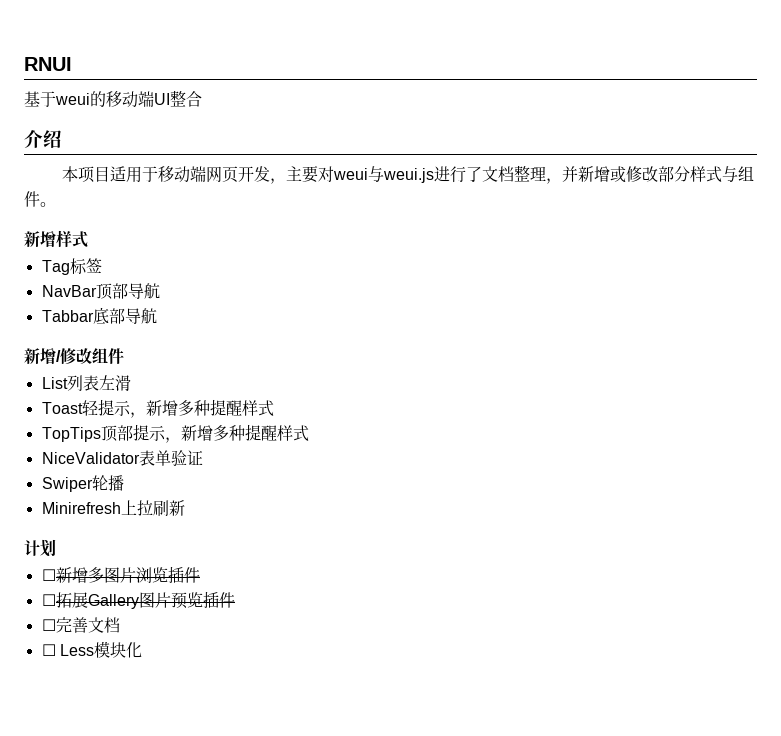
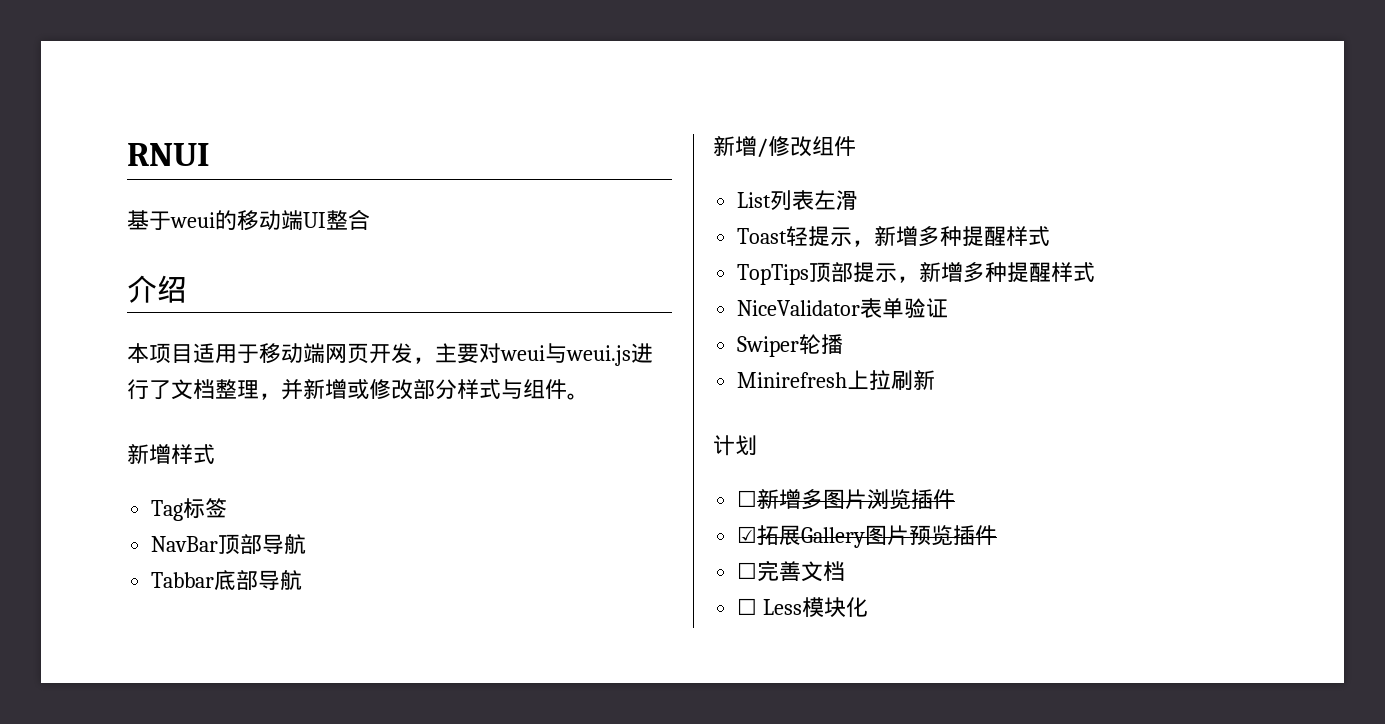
- ☐拓展Gallery图片预览插件
+ ☑拓展Gallery图片预览插件

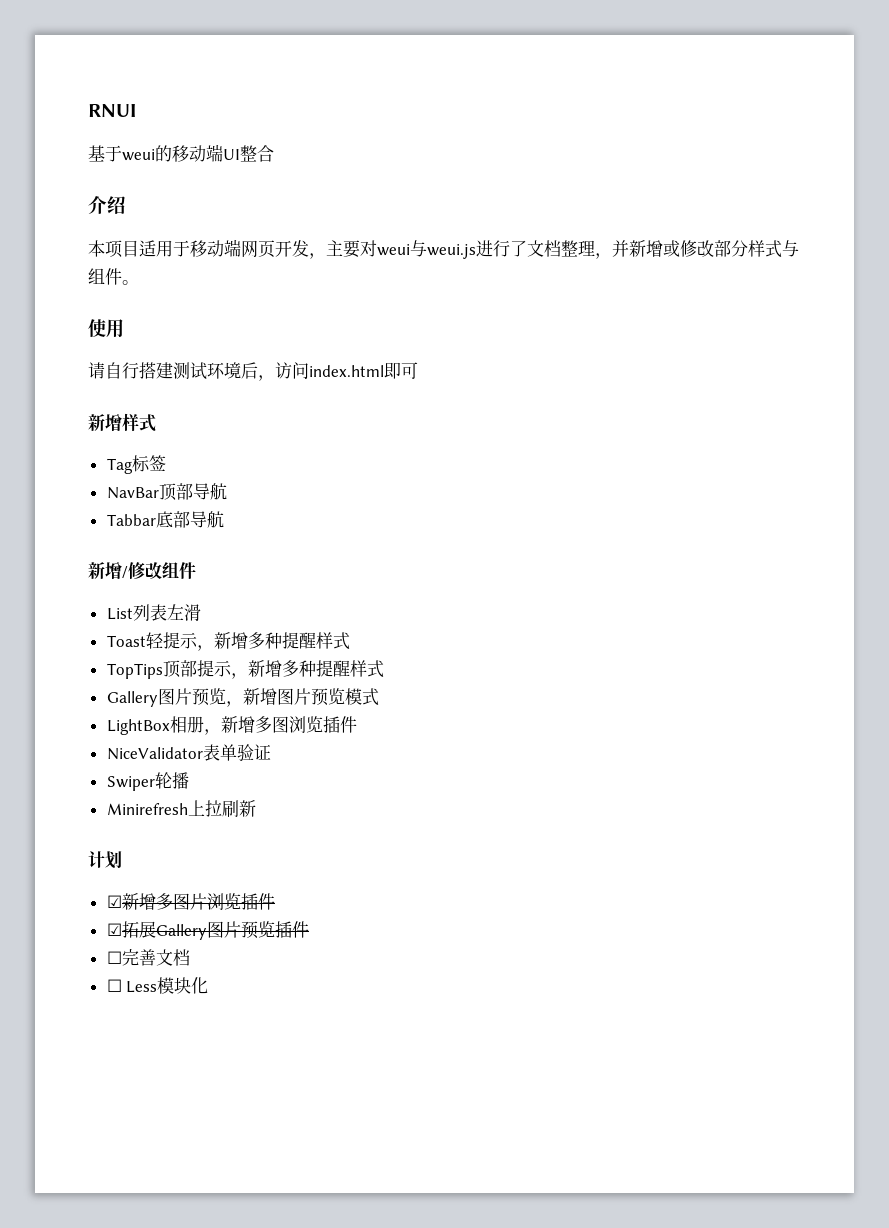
+ 使用
+ 请自行搭建测试环境后，访问index.html即可
+ Gallery图片预览，新增图片预览模式
+ LightBox相册，新增多图浏览插件
- ☐新增多图片浏览插件
+ ☑新增多图片浏览插件

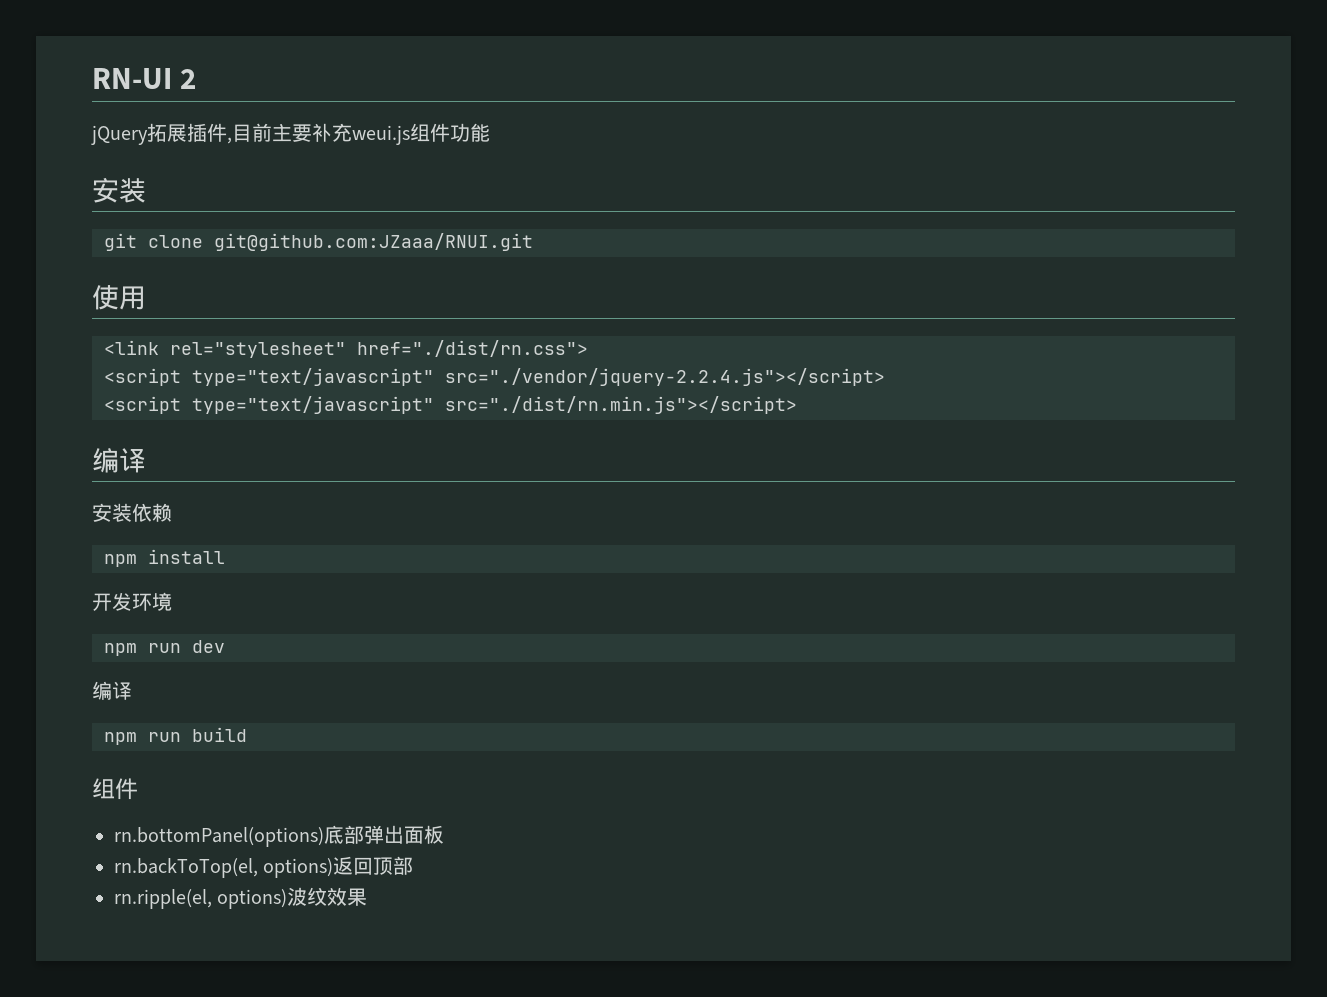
- RNUI
- 基于weui的移动端UI整合
- 介绍
- 本项目适用于移动端网页开发，主要对weui与weui.js进行了文档整理，并新增或修改部分样式与组件。
+ RN-UI 2
+ jQuery拓展插件,目前主要补充weui.js组件功能
+ 安装
+ git clone git@github.com:JZaaa/RNUI.git
  使用
- 请自行搭建测试环境后，访问index.html即可
- 新增样式
- Tag标签
- NavBar顶部导航
- Tabbar底部导航
- 新增/修改组件
- List列表左滑
- Toast轻提示，新增多种提醒样式
- TopTips顶部提示，新增多种提醒样式
- Gallery图片预览，新增图片预览模式
- LightBox相册，新增多图浏览插件
- NiceValidator表单验证
- Swiper轮播
- Minirefresh上拉刷新
- 计划
- ☑新增多图片浏览插件
- ☑拓展Gallery图片预览插件
- ☐完善文档
- ☐ Less模块化
+ <link rel="stylesheet" href="./dist/rn.css">
+ <script type="text/javascript" src="./vendor/jquery-2.2.4.js"></script>
+ <script type="text/javascript" src="./dist/rn.min.js"></script>
+ 编译
+ 安装依赖
+ npm install
+ 开发环境
+ npm run dev
+ 编译
+ npm run build
+ 组件
+ rn.bottomPanel(options)底部弹出面板
+ rn.backToTop(el, options)返回顶部
+ rn.ripple(el, options)波纹效果

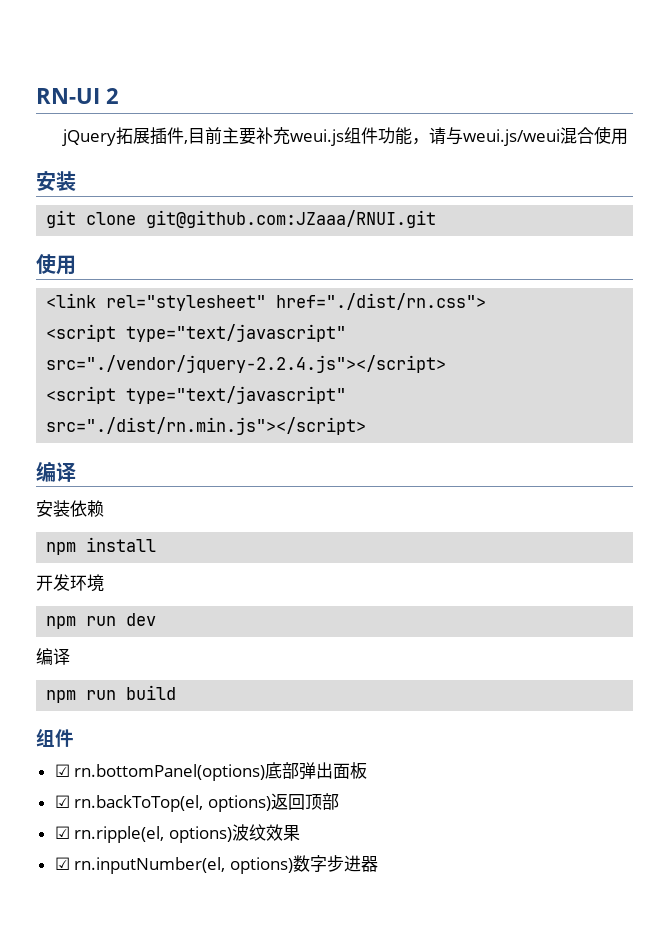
- jQuery拓展插件,目前主要补充weui.js组件功能
+ jQuery拓展插件,目前主要补充weui.js组件功能，请与weui.js/weui混合使用
- rn.bottomPanel(options)底部弹出面板
+ ☑ rn.bottomPanel(options)底部弹出面板
- rn.backToTop(el, options)返回顶部
+ ☑ rn.backToTop(el, options)返回顶部
- rn.ripple(el, options)波纹效果
+ ☑ rn.ripple(el, options)波纹效果
+ ☑ rn.inputNumber(el, options)数字步进器

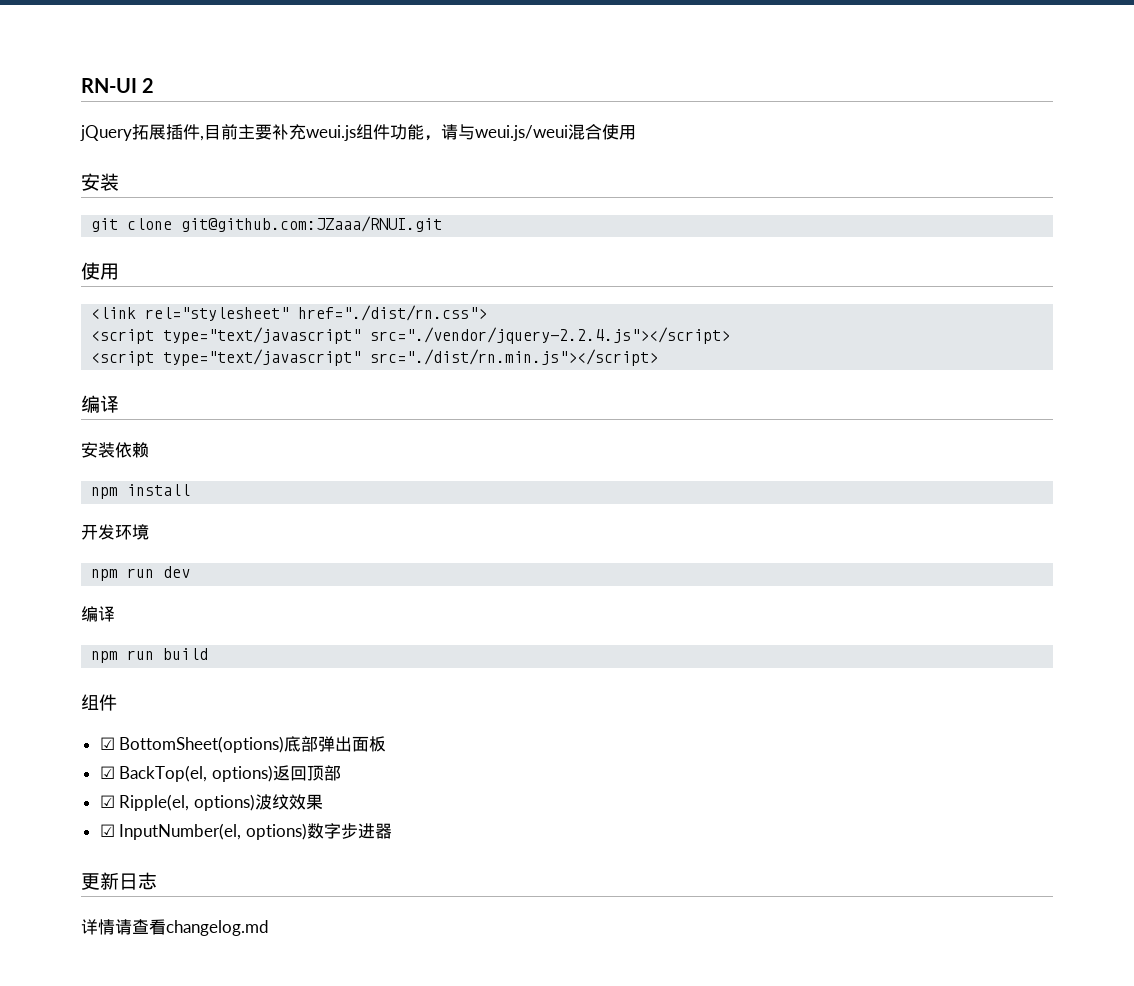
- ☑ rn.bottomPanel(options)底部弹出面板
+ ☑ BottomSheet(options)底部弹出面板
- ☑ rn.backToTop(el, options)返回顶部
+ ☑ BackTop(el, options)返回顶部
- ☑ rn.ripple(el, options)波纹效果
+ ☑ Ripple(el, options)波纹效果
- ☑ rn.inputNumber(el, options)数字步进器
+ ☑ InputNumber(el, options)数字步进器
+ 更新日志
+ 详情请查看changelog.md

